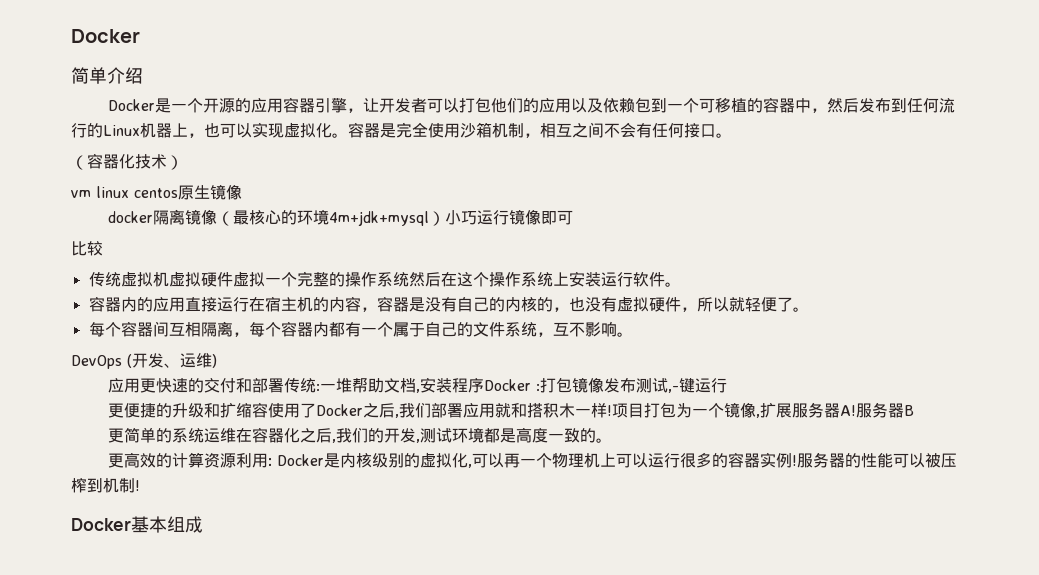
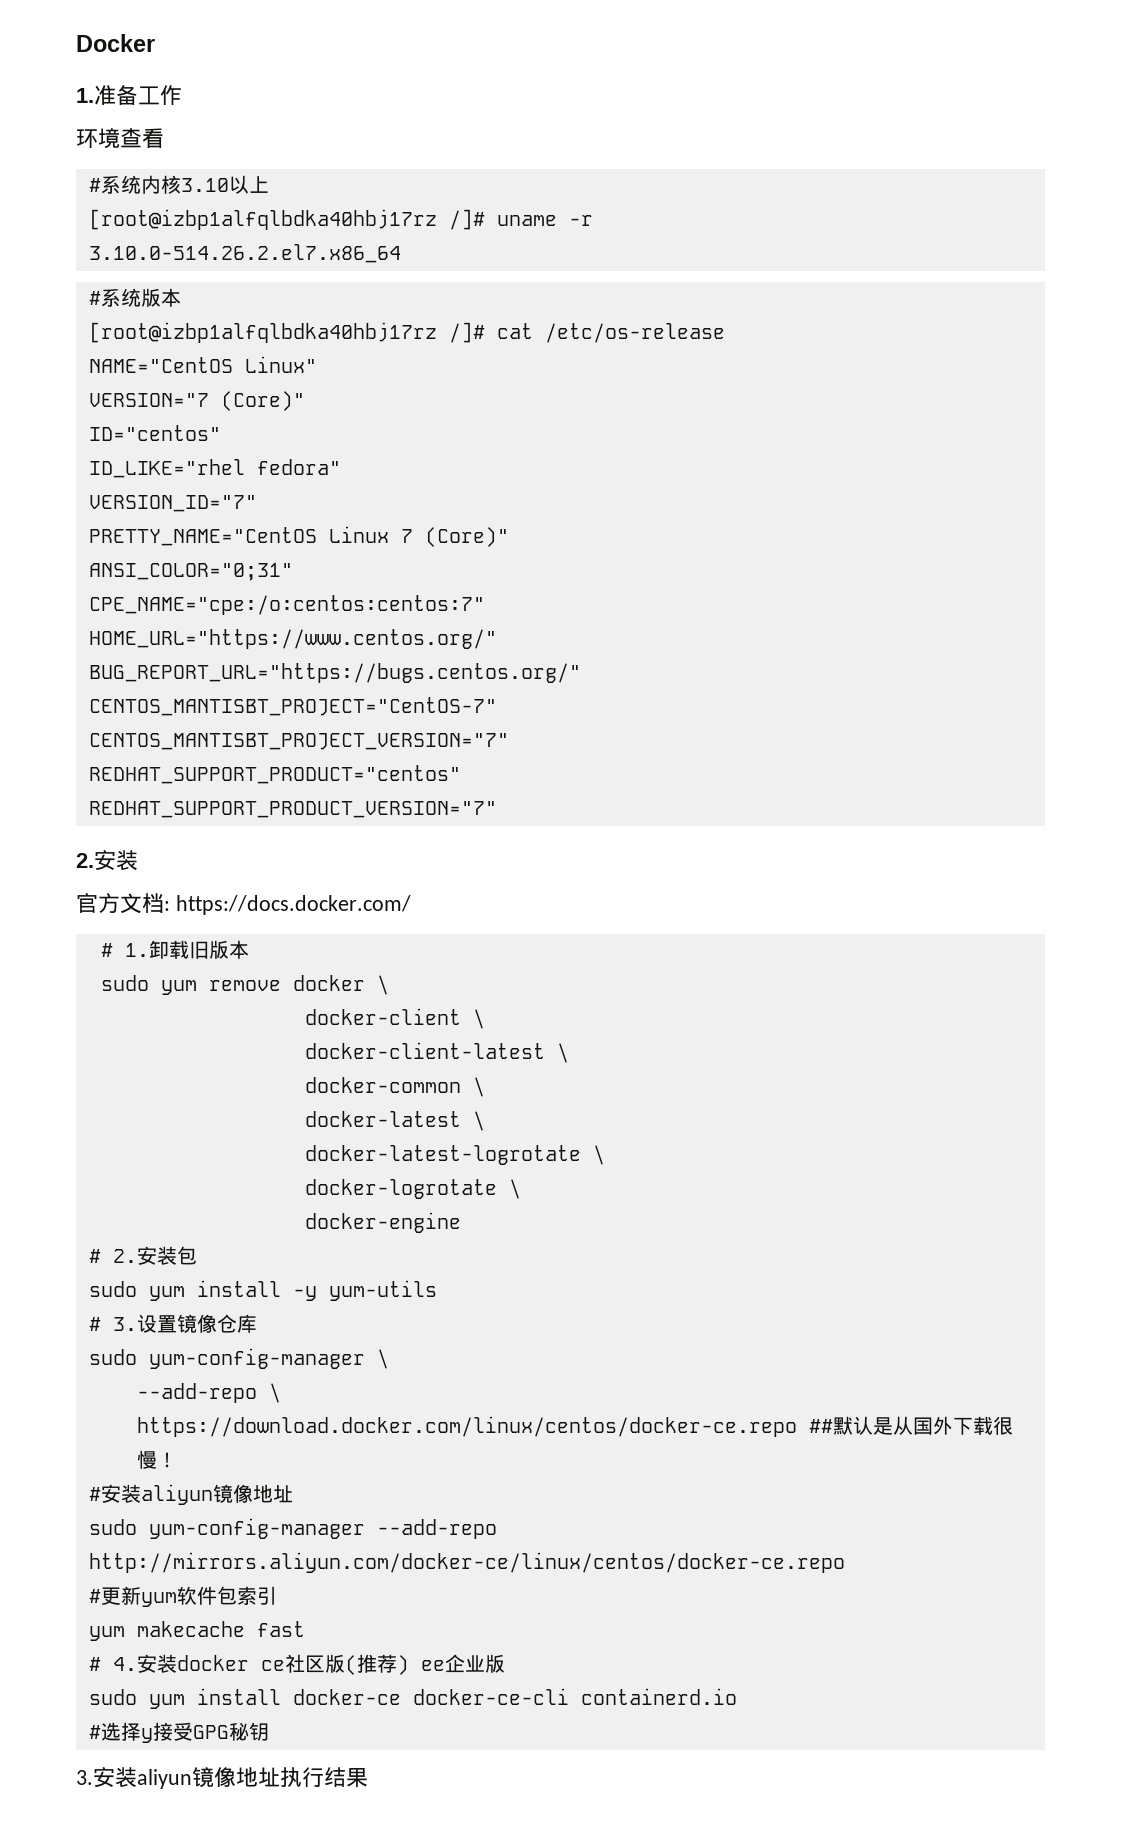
- 简单介绍
- Docker是一个开源的应用容器引擎，让开发者可以打包他们的应用以及依赖包到一个可移植的容器中，然后发布到任何流行的Linux机器上，也可以实现虚拟化。容器是完全使用沙箱机制，相互之间不会有任何接口。
- （容器化技术）
- vm linux centos原生镜像
- docker隔离镜像（最核心的环境4m+jdk+mysql）小巧运行镜像即可
- 比较
- 传统虚拟机虚拟硬件虚拟一个完整的操作系统然后在这个操作系统上安装运行软件。
- 容器内的应用直接运行在宿主机的内容，容器是没有自己的内核的，也没有虚拟硬件，所以就轻便了。
- 每个容器间互相隔离，每个容器内都有一个属于自己的文件系统，互不影响。
- DevOps (开发、运维)
- 应用更快速的交付和部署传统:一堆帮助文档,安装程序Docker :打包镜像发布测试,-键运行
- 更便捷的升级和扩缩容使用了Docker之后,我们部署应用就和搭积木一样!项目打包为一个镜像,扩展服务器A!服务器B
- 更简单的系统运维在容器化之后,我们的开发,测试环境都是高度一致的。
- 更高效的计算资源利用: Docker是内核级别的虚拟化,可以再一个物理机上可以运行很多的容器实例!服务器的性能可以被压榨到机制!
- Docker基本组成
+ 1.准备工作
+ 环境查看
+ #系统内核3.10以上
+ [root@izbp1alfqlbdka40hbj17rz /]# uname -r
+ 3.10.0-514.26.2.el7.x86_64
+ #系统版本
+ [root@izbp1alfqlbdka40hbj17rz /]# cat /etc/os-release
+ NAME="CentOS Linux"
+ VERSION="7 (Core)"
+ ID="centos"
+ ID_LIKE="rhel fedora"
+ VERSION_ID="7"
+ PRETTY_NAME="CentOS Linux 7 (Core)"
+ ANSI_COLOR="0;31"
+ CPE_NAME="cpe:/o:centos:centos:7"
+ HOME_URL="https://www.centos.org/"
+ BUG_REPORT_URL="https://bugs.centos.org/"
+ CENTOS_MANTISBT_PROJECT="CentOS-7"
+ CENTOS_MANTISBT_PROJECT_VERSION="7"
+ REDHAT_SUPPORT_PRODUCT="centos"
+ REDHAT_SUPPORT_PRODUCT_VERSION="7"
+ 2.安装
+ 官方文档: https://docs.docker.com/
+ # 1.卸载旧版本
+ sudo yum remove docker \
+ docker-client \
+ docker-client-latest \
+ docker-common \
+ docker-latest \
+ docker-latest-logrotate \
+ docker-logrotate \
+ docker-engine
+ # 2.安装包
+ sudo yum install -y yum-utils
+ # 3.设置镜像仓库
+ sudo yum-config-manager \
+ --add-repo \
+ https://download.docker.com/linux/centos/docker-ce.repo ##默认是从国外下载很慢！
+ #安装aliyun镜像地址
+ sudo yum-config-manager --add-repo http://mirrors.aliyun.com/docker-ce/linux/centos/docker-ce.repo
+ #更新yum软件包索引
+ yum makecache fast
+ # 4.安装docker ce社区版(推荐) ee企业版
+ sudo yum install docker-ce docker-ce-cli containerd.io
+ #选择y接受GPG秘钥
+ 3.安装aliyun镜像地址执行结果

